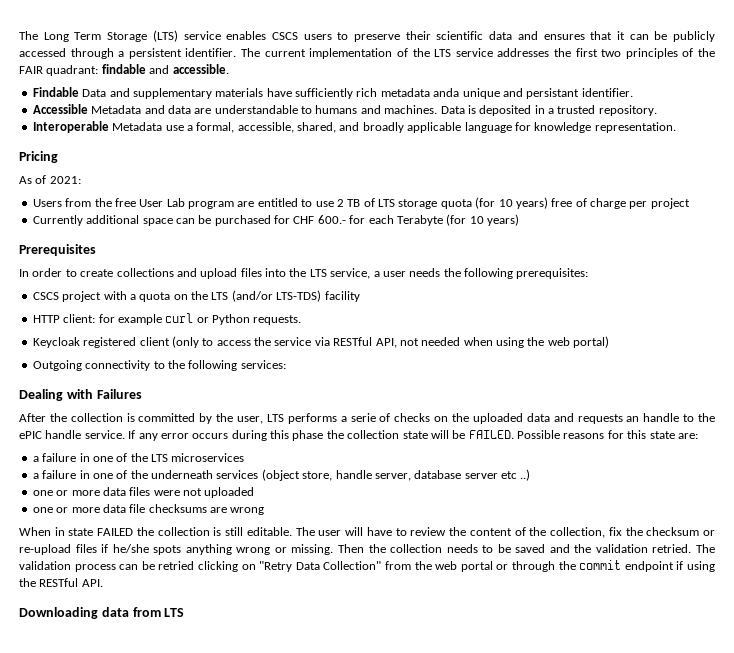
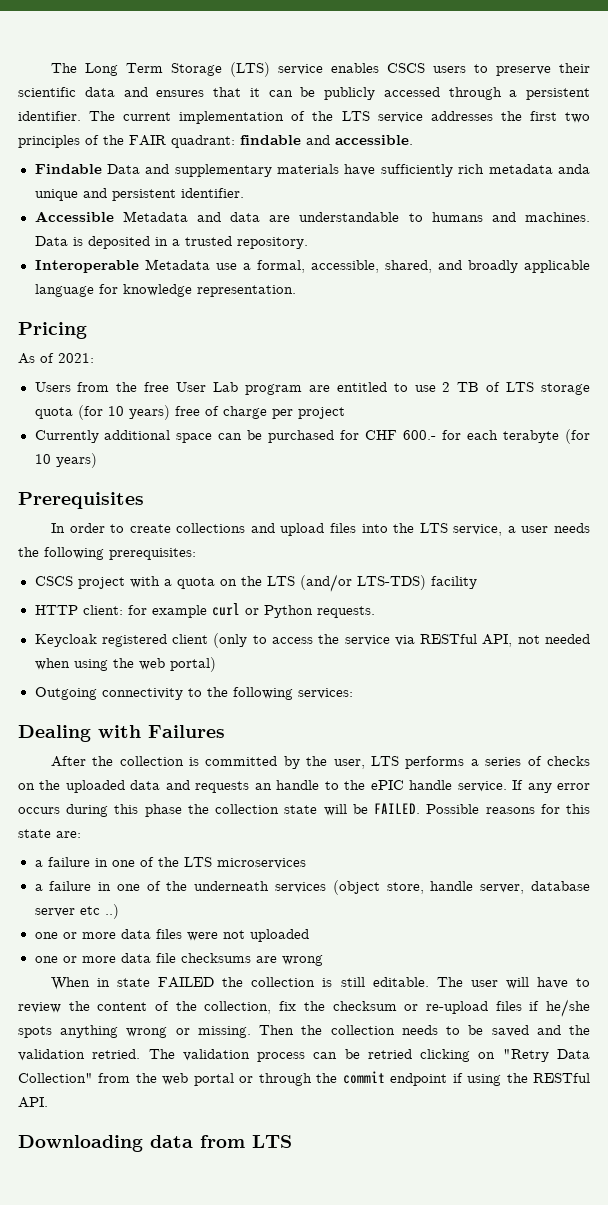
- Findable Data and supplementary materials have sufficiently rich metadata anda unique and persistant identifier.
+ Findable Data and supplementary materials have sufficiently rich metadata anda unique and persistent identifier.
- Currently additional space can be purchased for CHF 600.- for each Terabyte (for 10 years)
+ Currently additional space can be purchased for CHF 600.- for each terabyte (for 10 years)
- After the collection is committed by the user, LTS performs a serie of checks on the uploaded data and requests an handle to the ePIC handle service.
+ After the collection is committed by the user, LTS performs a series of checks on the uploaded data and requests an handle to the ePIC handle service.

